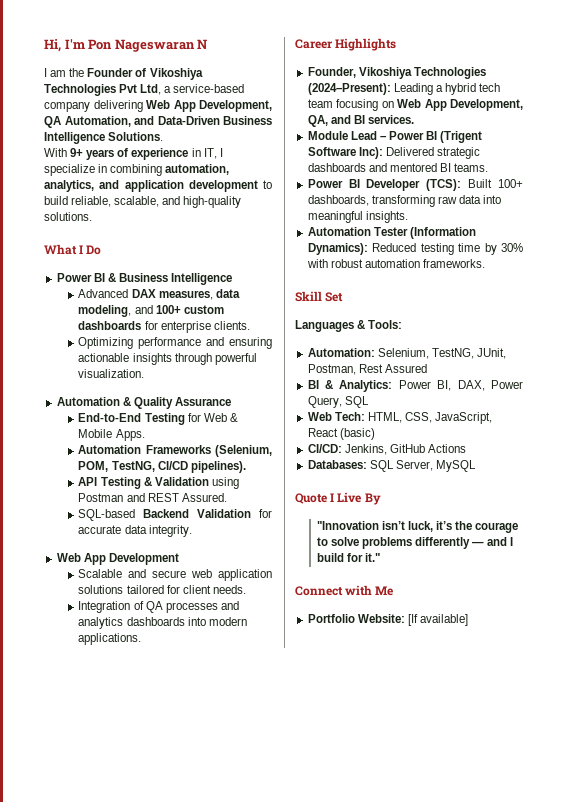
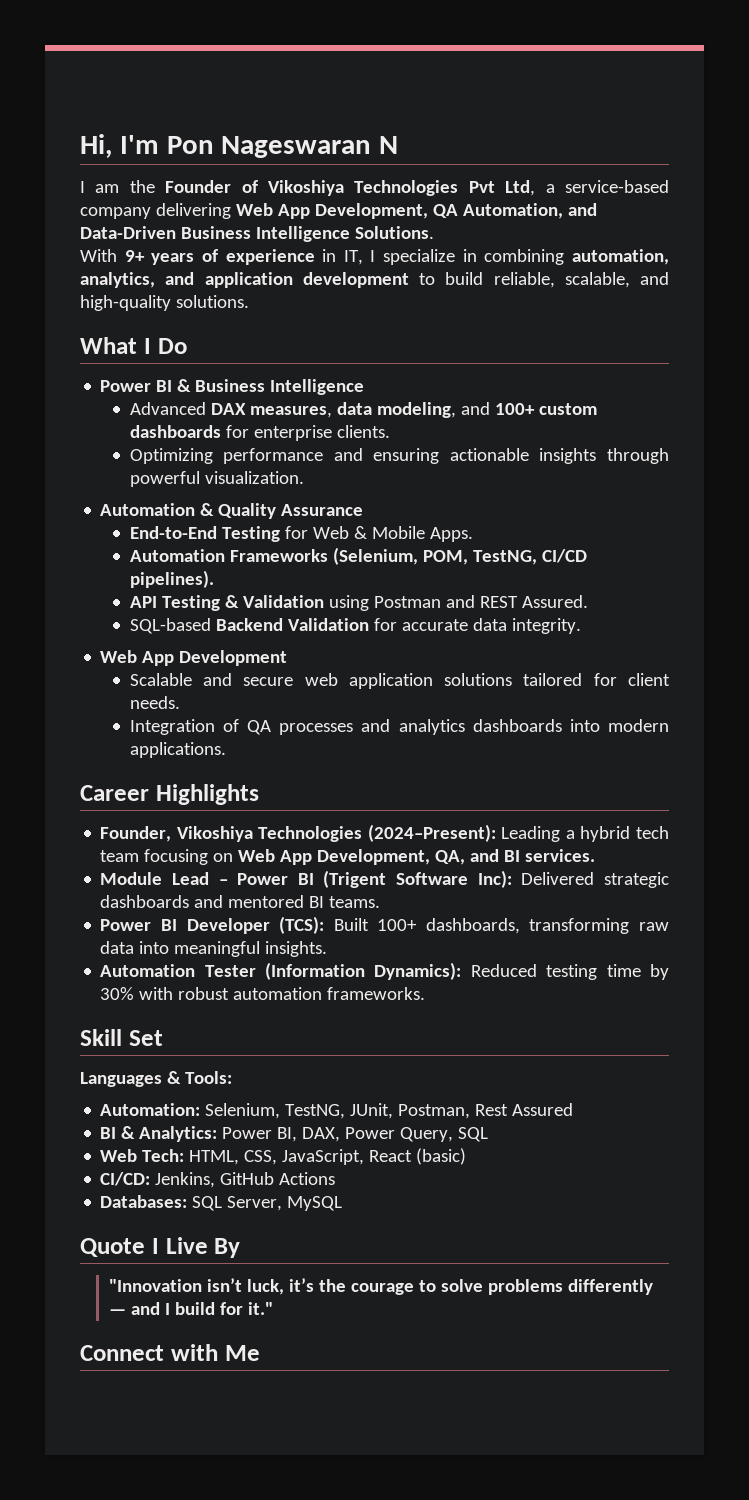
- Portfolio Website: [If available]

